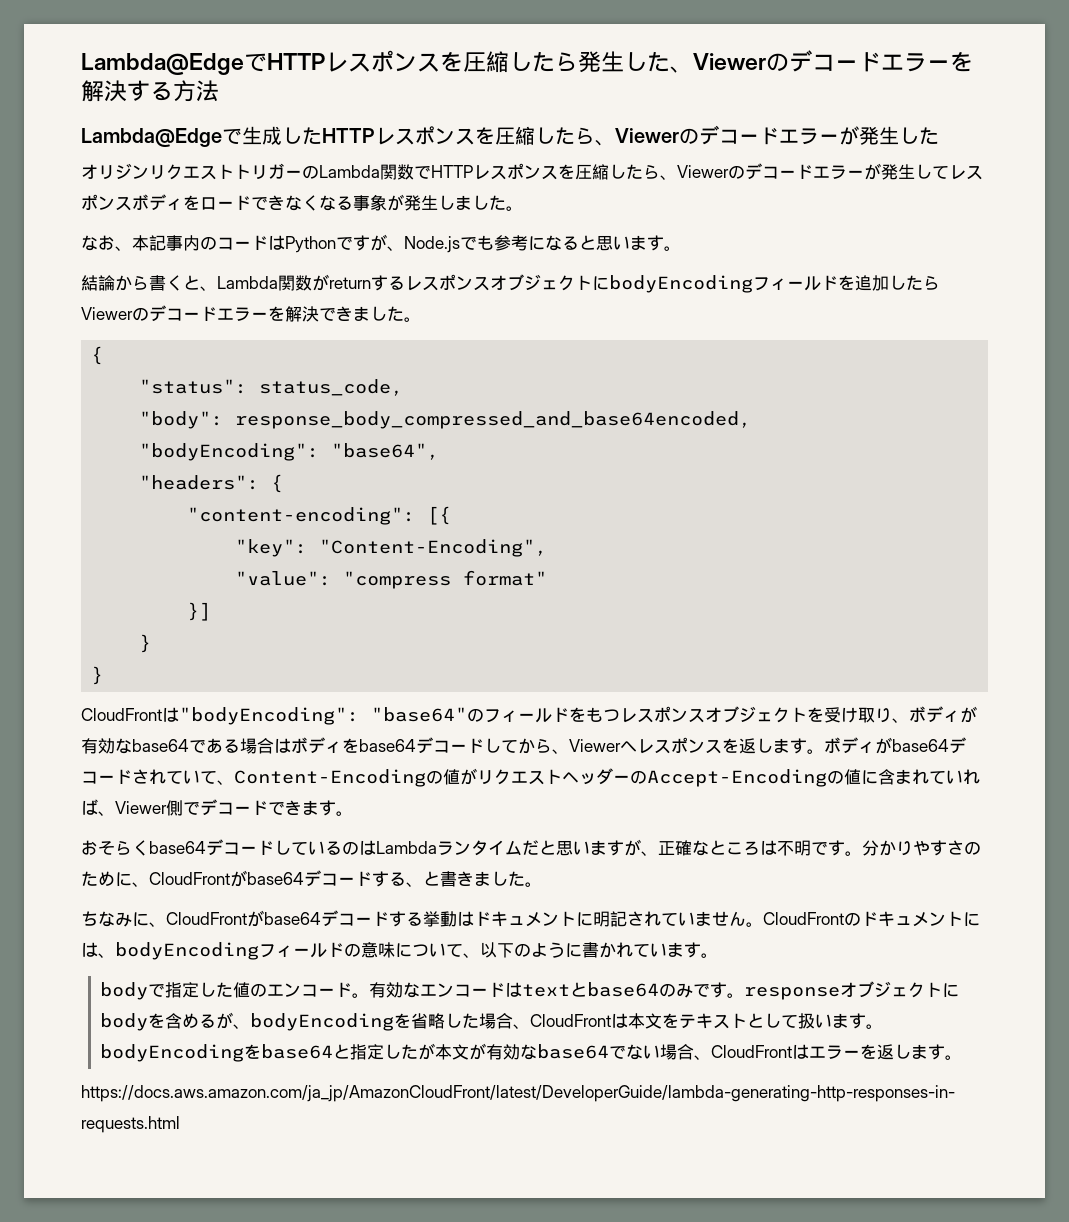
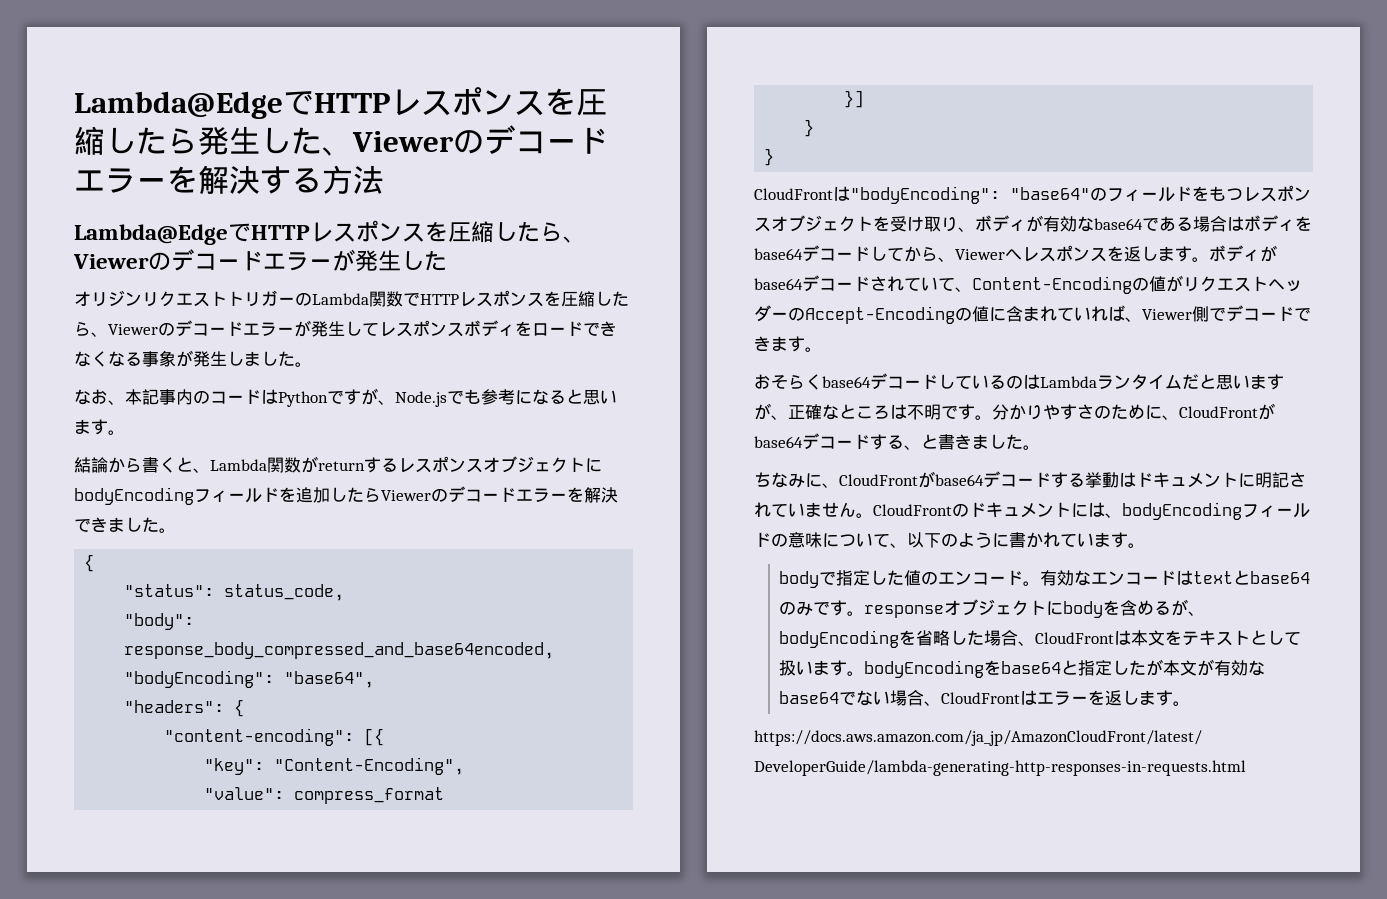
- Lambda@Edgeで生成したHTTPレスポンスを圧縮したら、Viewerのデコードエラーが発生した
+ Lambda@EdgeでHTTPレスポンスを圧縮したら、Viewerのデコードエラーが発生した
- "value": "compress format"
+ "value": compress_format

